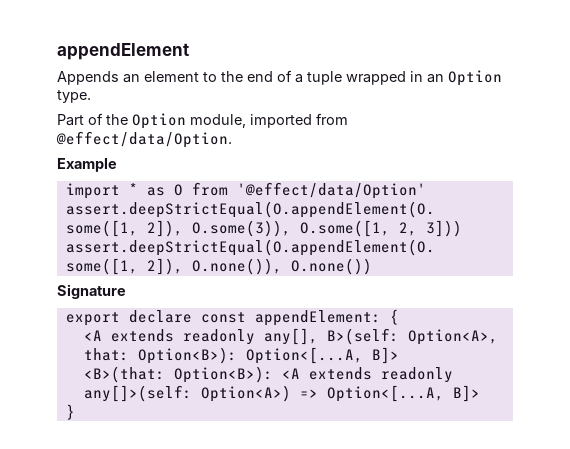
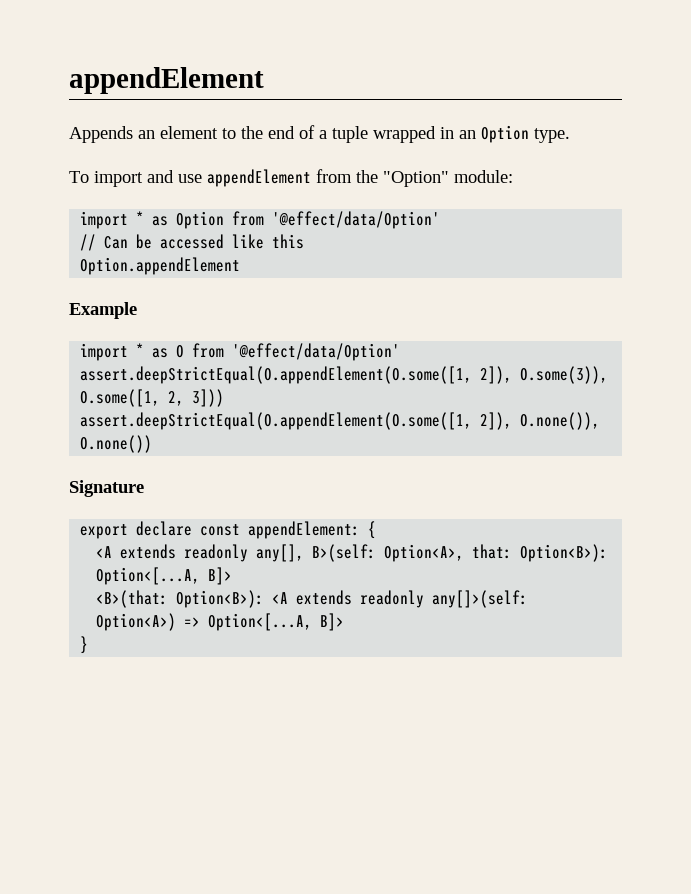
- Part of the Option module, imported from @effect/data/Option.
+ To import and use appendElement from the "Option" module:
+ import * as Option from '@effect/data/Option'
+ // Can be accessed like this
+ Option.appendElement

